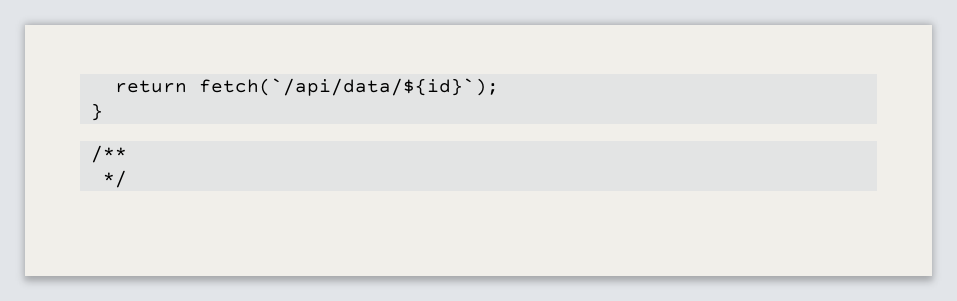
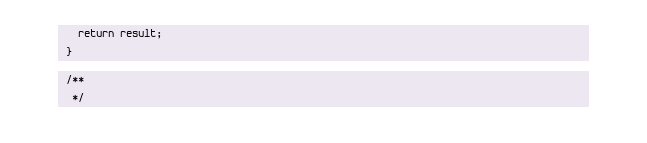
- return fetch(`/api/data/${id}`);
+ return result;

